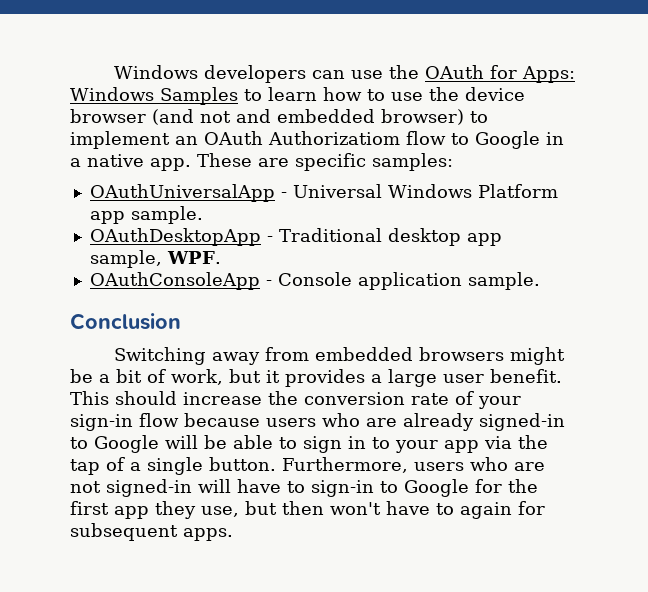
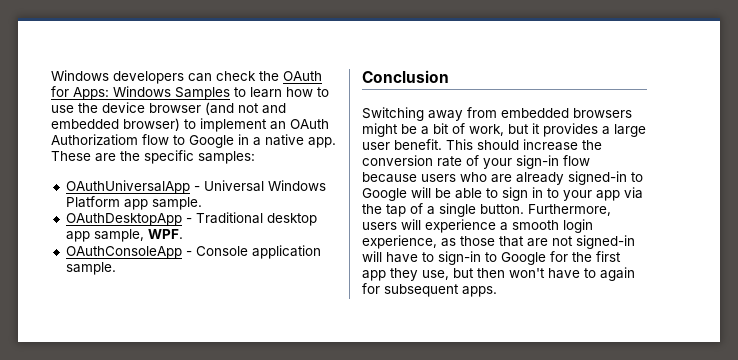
- Windows developers can use the OAuth for Apps: Windows Samples to learn how to use the device browser (and not and embedded browser) to implement an OAuth Authorizatiom flow to Google in a native app.
+ Windows developers can check the OAuth for Apps: Windows Samples to learn how to use the device browser (and not and embedded browser) to implement an OAuth Authorizatiom flow to Google in a native app.
- These are specific samples:
+ These are the specific samples:
- Furthermore, users who are not signed-in will have to sign-in to Google for the first app they use, but then won't have to again for subsequent apps.
+ Furthermore, users will experience a smooth login experience, as those that are not signed-in will have to sign-in to Google for the first app they use, but then won't have to again for subsequent apps.

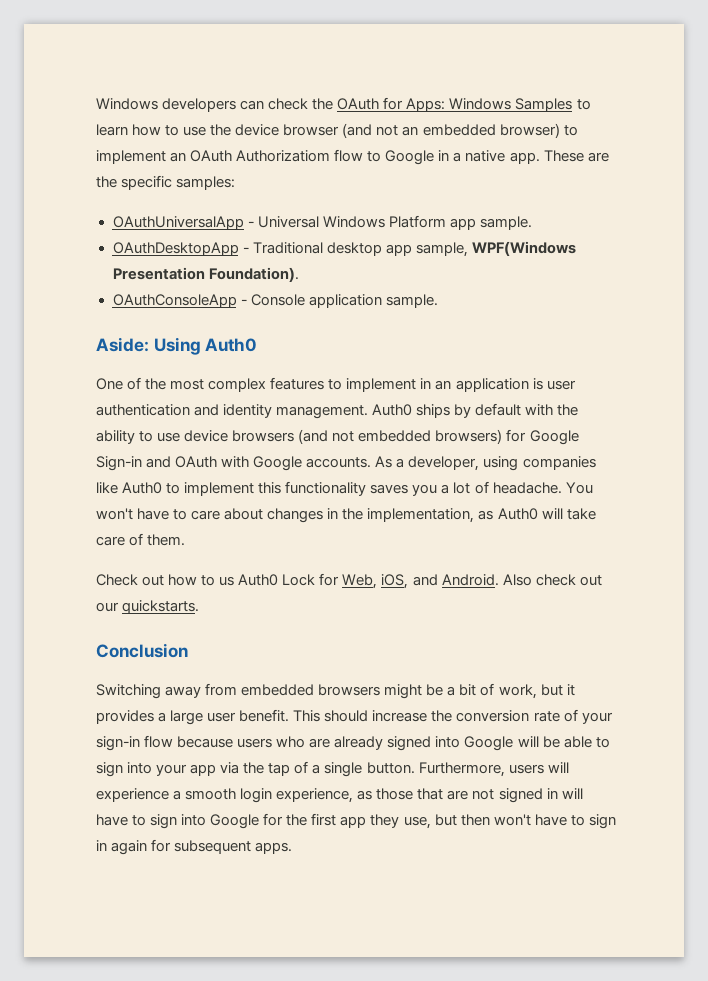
- Windows developers can check the OAuth for Apps: Windows Samples to learn how to use the device browser (and not and embedded browser) to implement an OAuth Authorizatiom flow to Google in a native app.
+ Windows developers can check the OAuth for Apps: Windows Samples to learn how to use the device browser (and not an embedded browser) to implement an OAuth Authorizatiom flow to Google in a native app.
- OAuthDesktopApp - Traditional desktop app sample, WPF.
+ OAuthDesktopApp - Traditional desktop app sample, WPF(Windows Presentation Foundation).
+ Aside: Using Auth0
+ One of the most complex features to implement in an application is user authentication and identity management. Auth0 ships by default with the ability to use device browsers (and not embedded browsers) for Google Sign-in and OAuth with Google accounts. As a developer, using companies like Auth0 to implement this functionality saves you a lot of headache. You won't have to care about changes in the implementation, as Auth0 will take care of them.
+ Check out how to us Auth0 Lock for Web, iOS, and Android. Also check out our quickstarts.
- This should increase the conversion rate of your sign-in flow because users who are already signed-in to Google will be able to sign in to your app via the tap of a single button.
+ This should increase the conversion rate of your sign-in flow because users who are already signed into Google will be able to sign into your app via the tap of a single button.
- Furthermore, users will experience a smooth login experience, as those that are not signed-in will have to sign-in to Google for the first app they use, but then won't have to again for subsequent apps.
+ Furthermore, users will experience a smooth login experience, as those that are not signed in will have to sign into Google for the first app they use, but then won't have to sign in again for subsequent apps.

